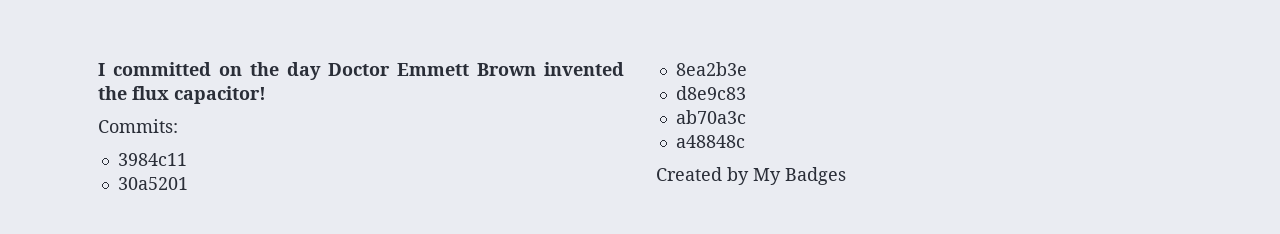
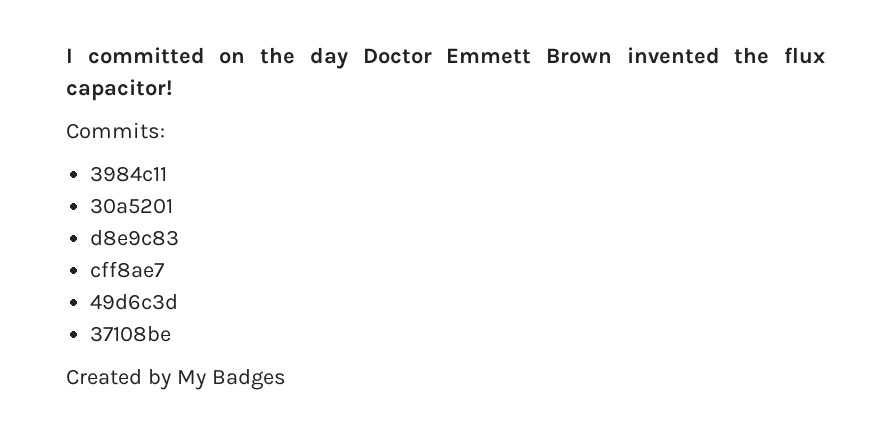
- 8ea2b3e
- ab70a3c
- a48848c
+ cff8ae7
+ 49d6c3d
+ 37108be

